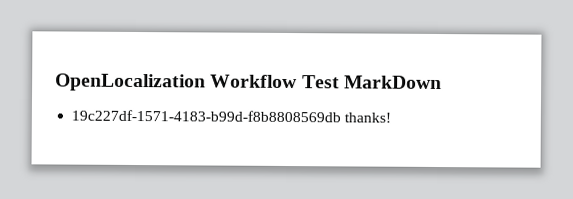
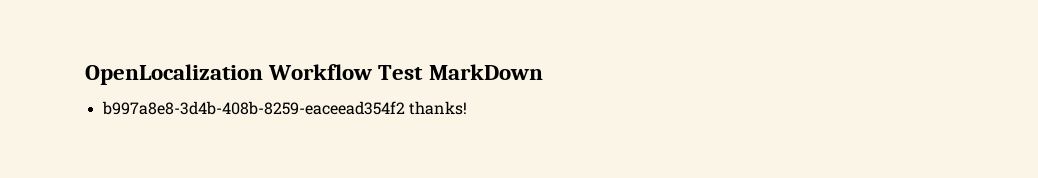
- 19c227df-1571-4183-b99d-f8b8808569db thanks!
+ b997a8e8-3d4b-408b-8259-eaceead354f2 thanks!

